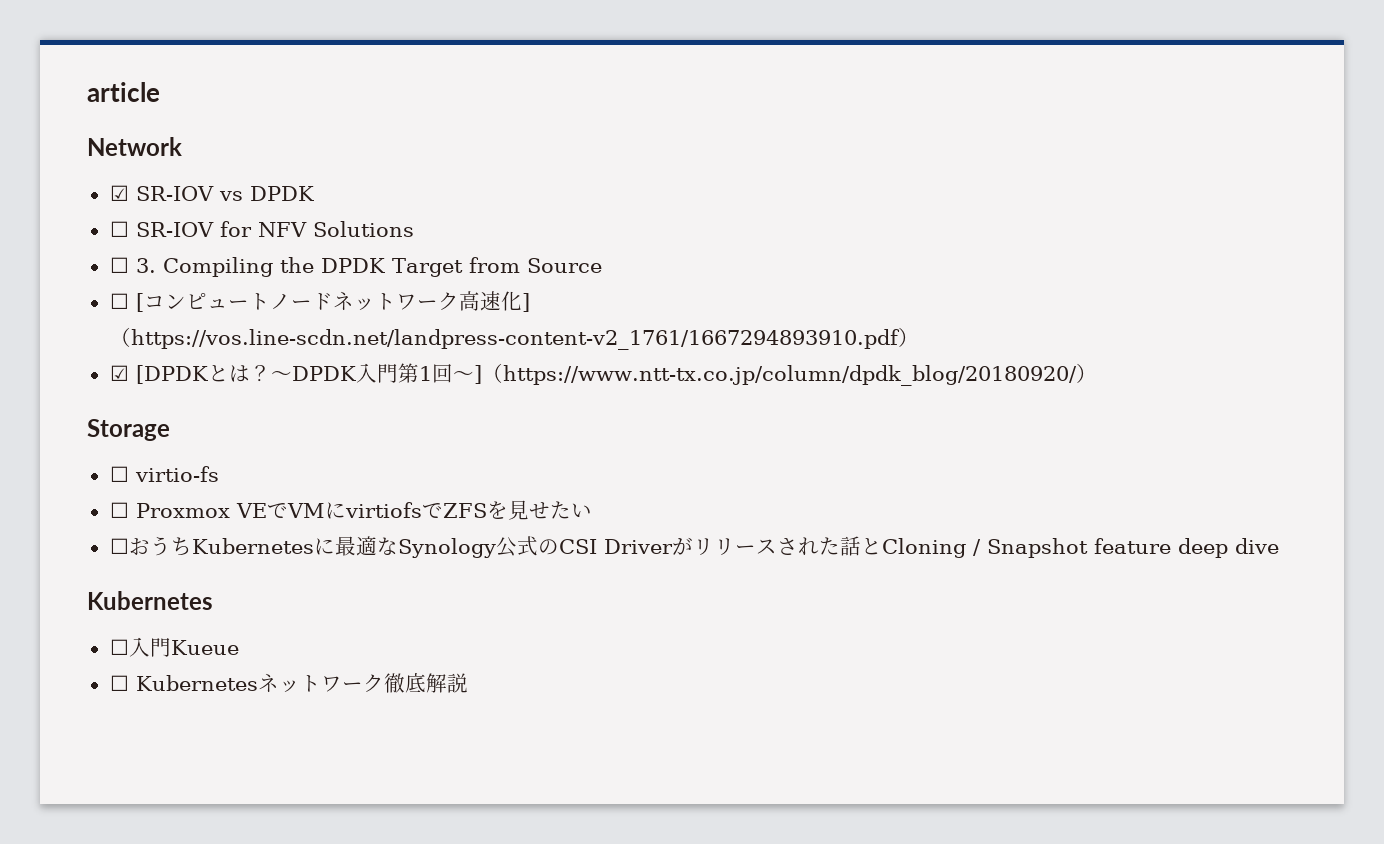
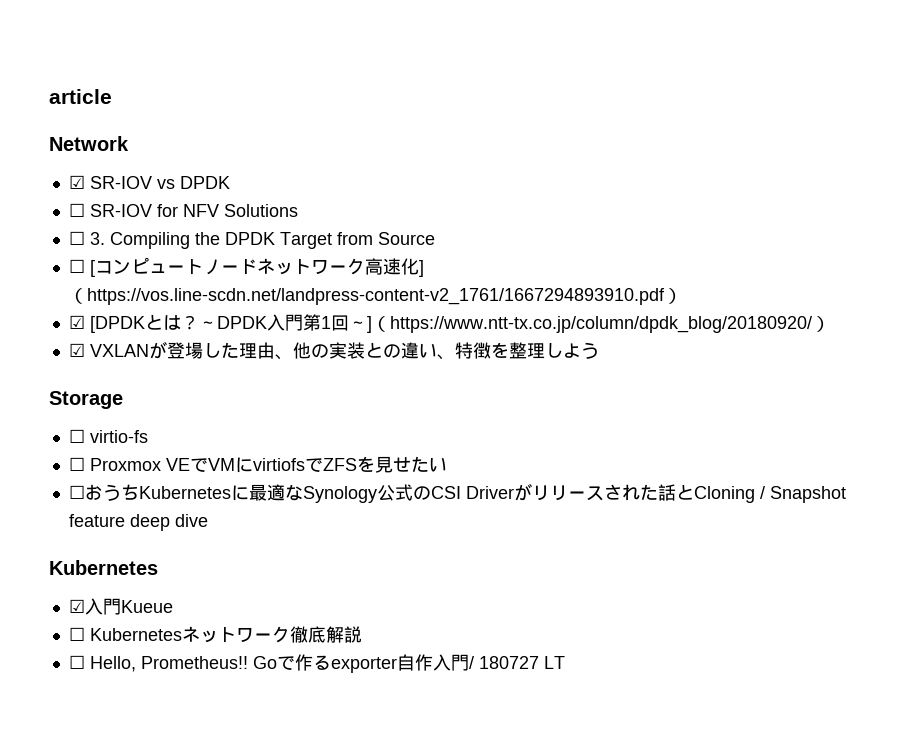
+ ☑ VXLANが登場した理由、他の実装との違い、特徴を整理しよう
- ☐入門Kueue
+ ☑入門Kueue
+ ☐ Hello, Prometheus!! Goで作るexporter自作入門/ 180727 LT

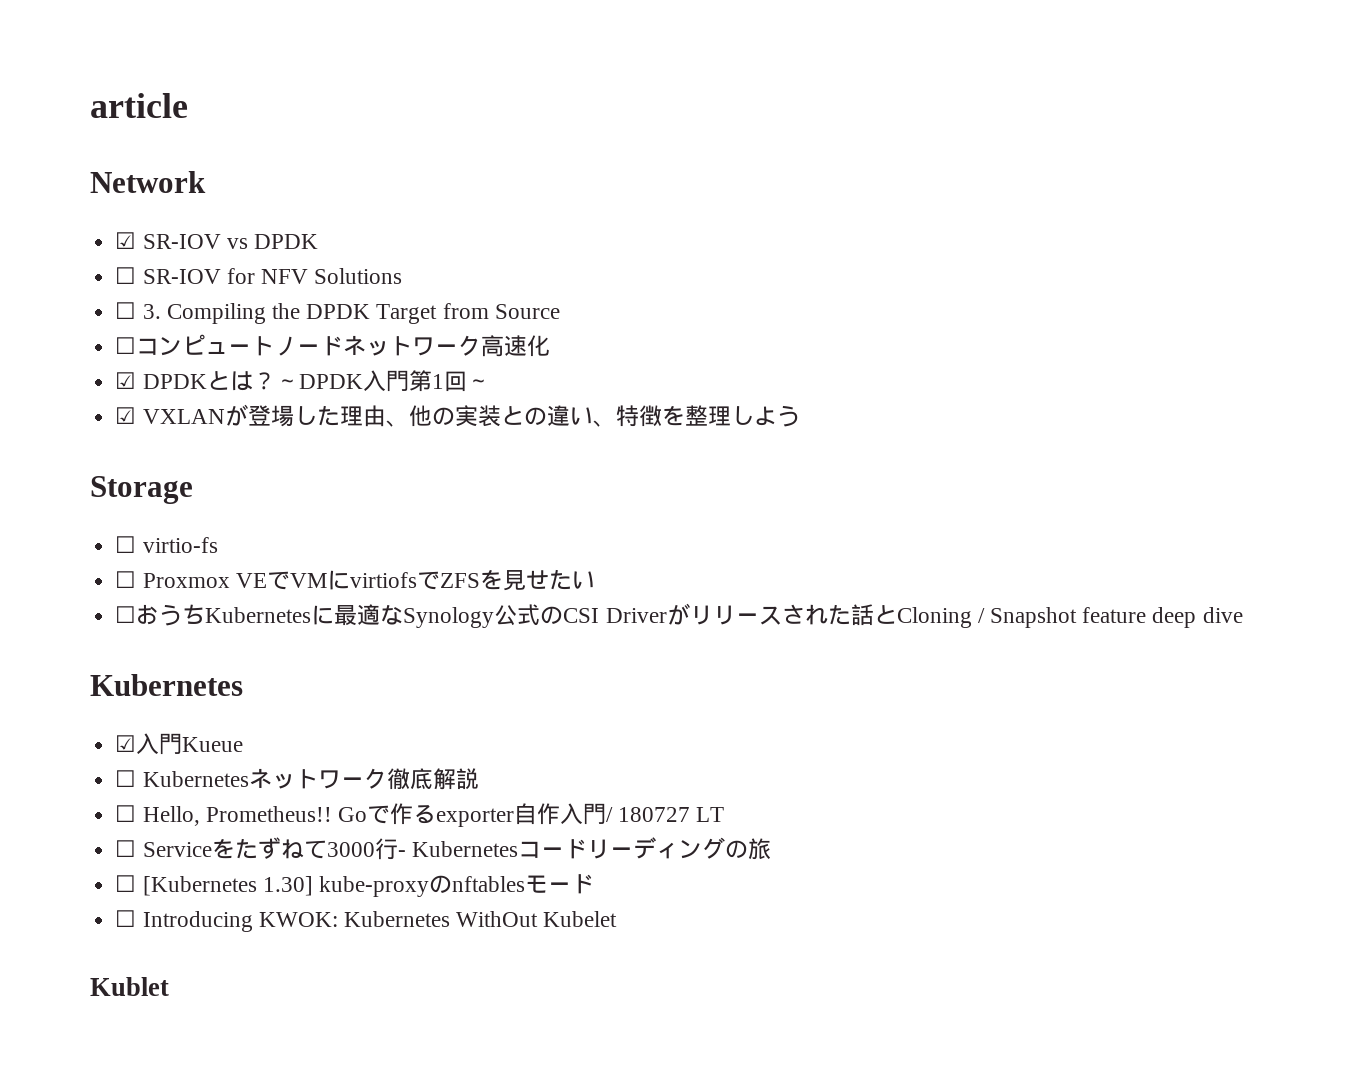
- ☐ [コンピュートノードネットワーク高速化]（https://vos.line-scdn.net/landpress-content-v2_1761/1667294893910.pdf）
- ☑ [DPDKとは？
+ ☐コンピュートノードネットワーク高速化
+ ☑ DPDKとは？
- ～DPDK入門第1回～]（https://www.ntt-tx.co.jp/column/dpdk_blog/20180920/）
+ ～DPDK入門第1回～
+ ☐ Serviceをたずねて3000行- Kubernetesコードリーディングの旅
+ ☐ [Kubernetes 1.30] kube-proxyのnftablesモード
+ ☐ Introducing KWOK: Kubernetes WithOut Kubelet
+ Kublet

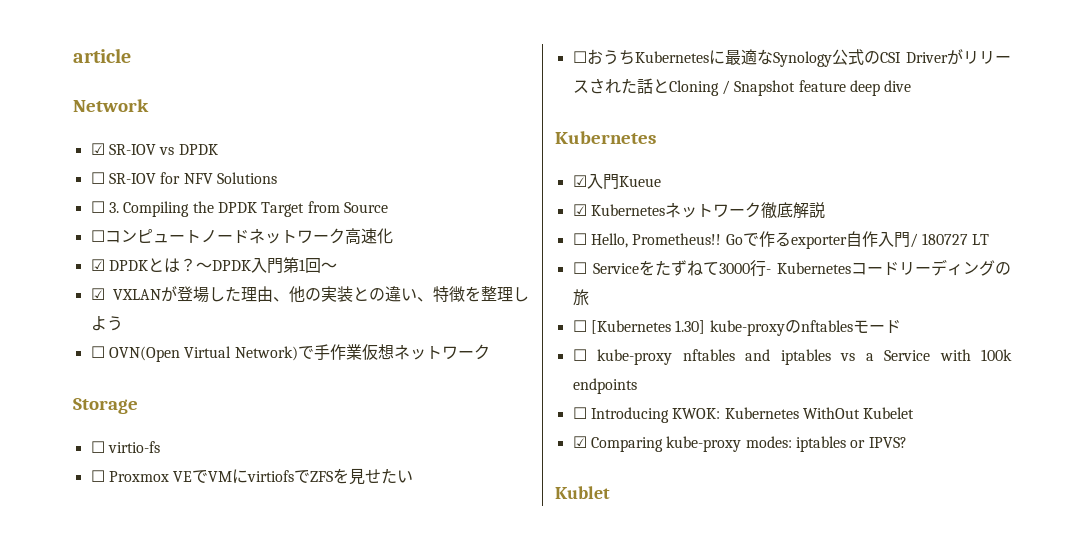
+ ☐ OVN(Open Virtual Network)で手作業仮想ネットワーク
- ☐ Kubernetesネットワーク徹底解説
+ ☑ Kubernetesネットワーク徹底解説
+ ☐ kube-proxy nftables and iptables vs a Service with 100k endpoints
+ ☑ Comparing kube-proxy modes: iptables or IPVS?

